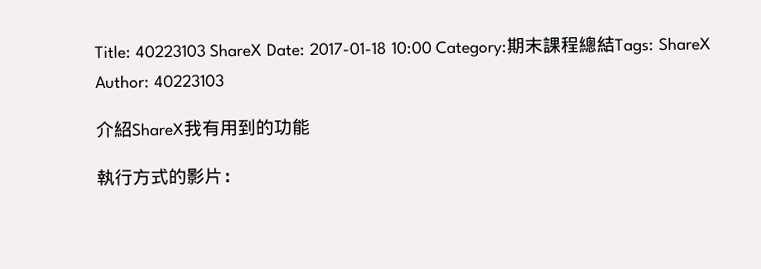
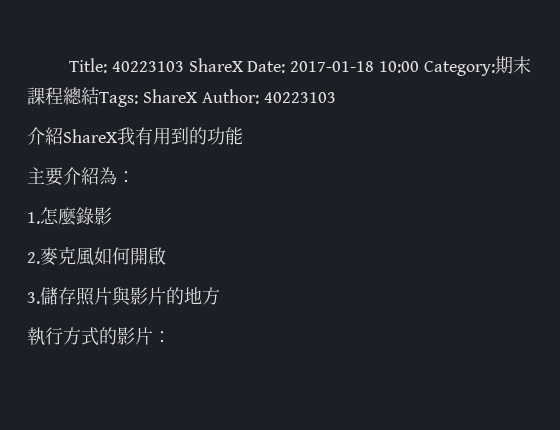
+ 主要介紹為：
+ 1.怎麼錄影
+ 2.麥克風如何開啟
+ 3.儲存照片與影片的地方

